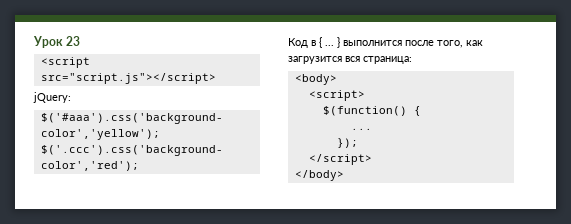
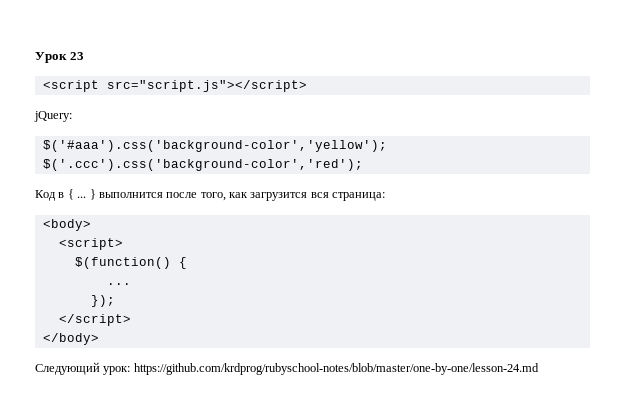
+ Следующий урок: https://github.com/krdprog/rubyschool-notes/blob/master/one-by-one/lesson-24.md

